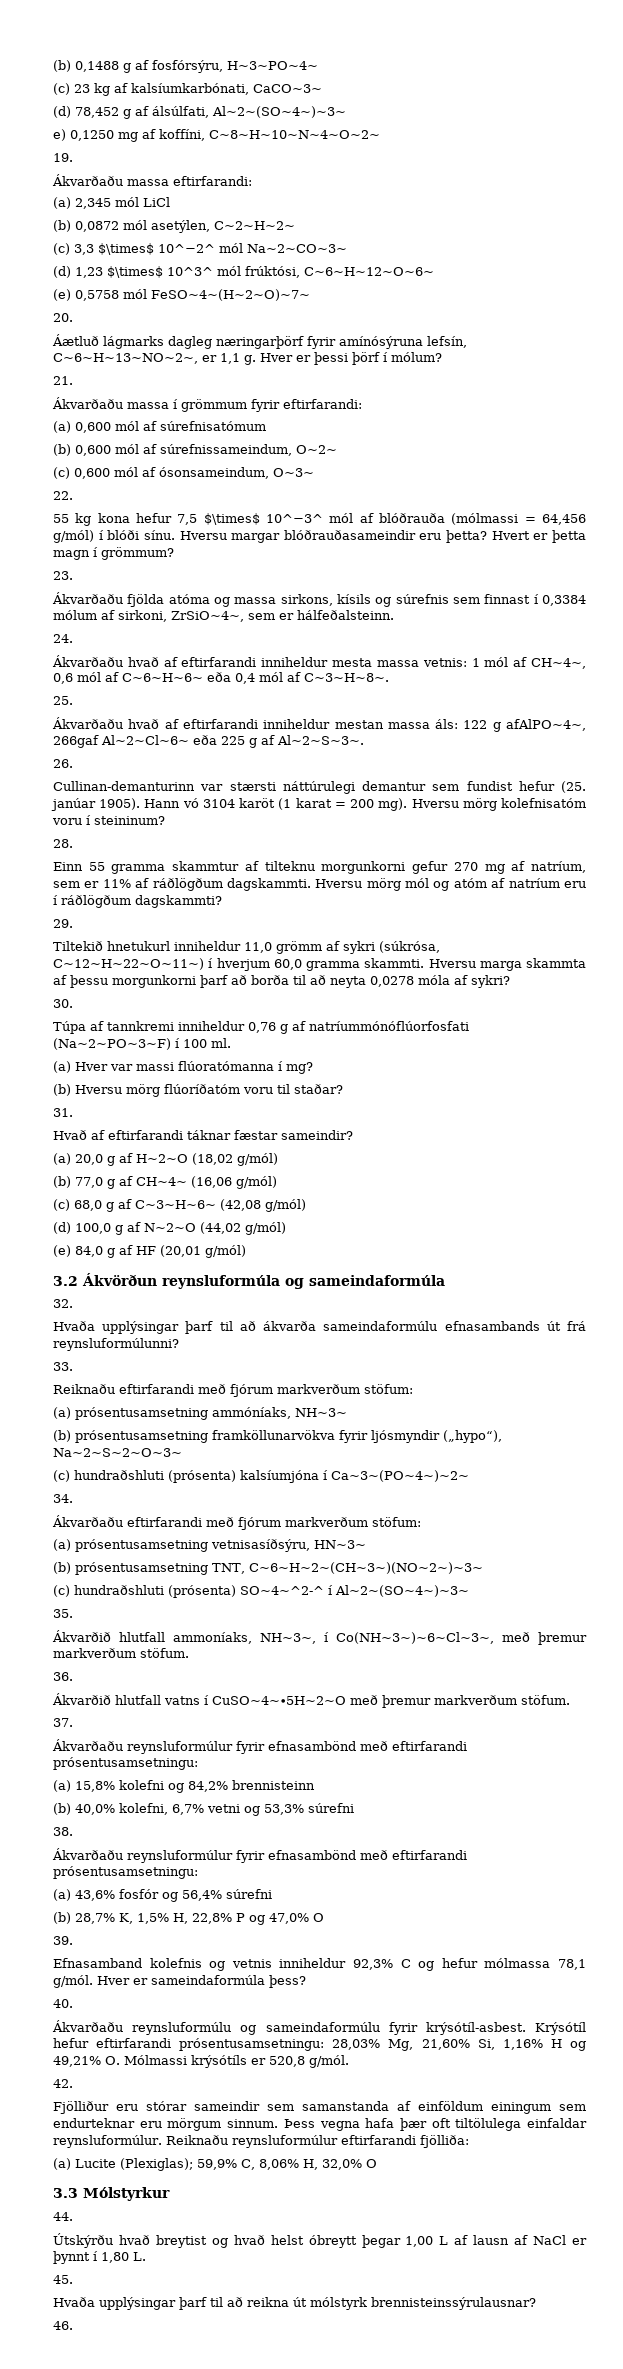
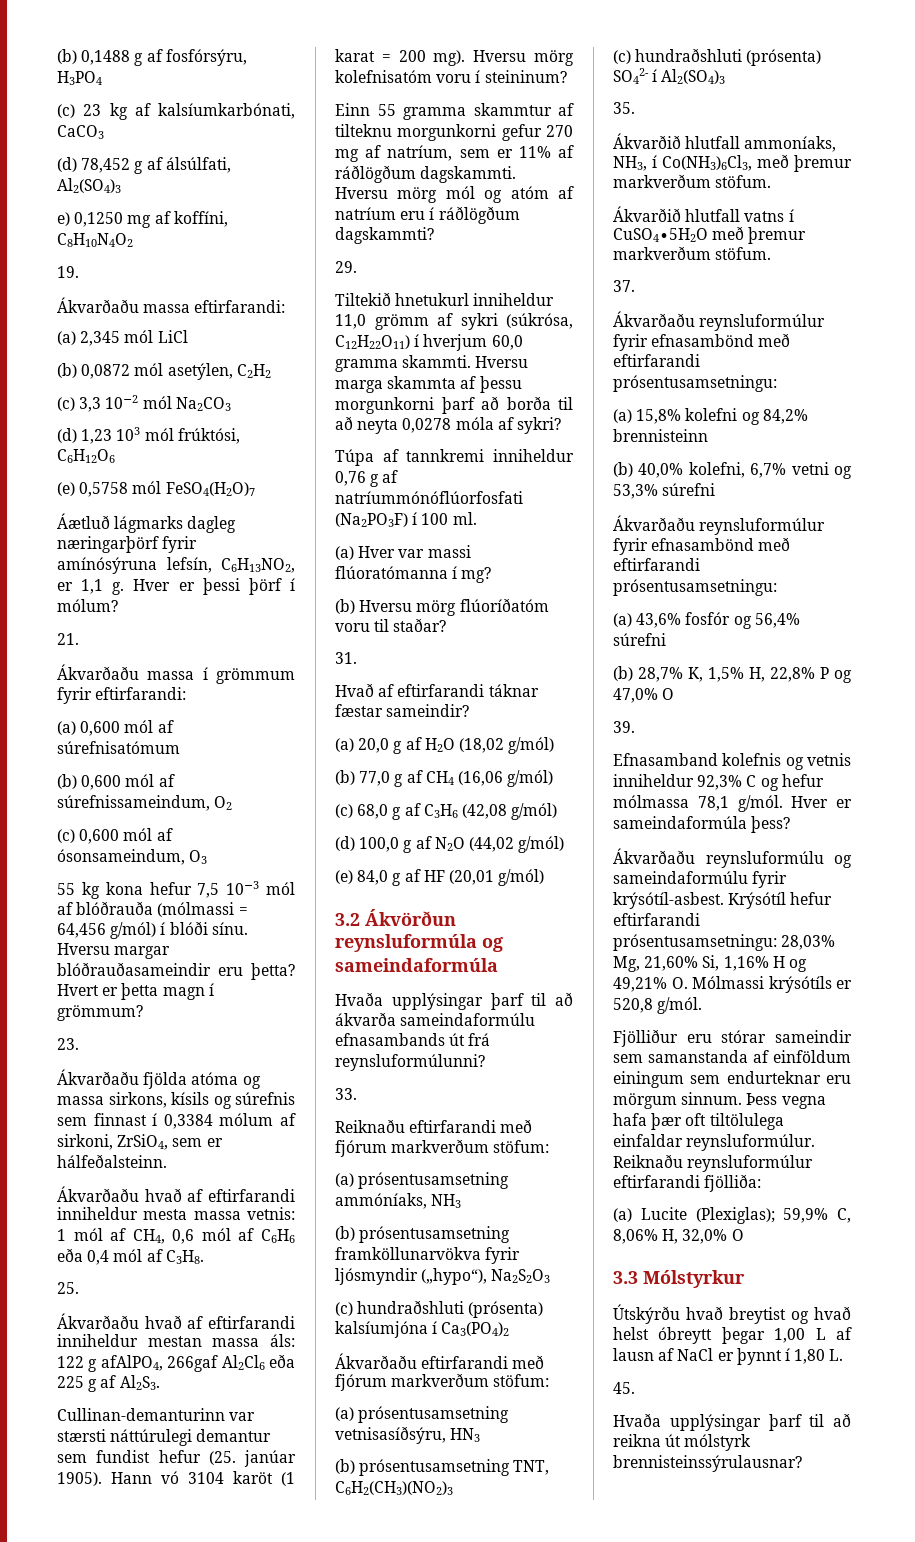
- (b) 0,1488 g af fosfórsýru, H~3~PO~4~
+ (b) 0,1488 g af fosfórsýru, H3PO4
- (c) 23 kg af kalsíumkarbónati, CaCO~3~
+ (c) 23 kg af kalsíumkarbónati, CaCO3
- (d) 78,452 g af álsúlfati, Al~2~(SO~4~)~3~
+ (d) 78,452 g af álsúlfati, Al2(SO4)3
- e) 0,1250 mg af koffíni, C~8~H~10~N~4~O~2~
+ e) 0,1250 mg af koffíni, C8H10N4O2
- (b) 0,0872 mól asetýlen, C~2~H~2~
+ (b) 0,0872 mól asetýlen, C2H2
- (c) 3,3 $\times$ 10^−2^ mól Na~2~CO~3~
+ (c) 3,3 10−2 mól Na2CO3
- (d) 1,23 $\times$ 10^3^ mól frúktósi, C~6~H~12~O~6~
+ (d) 1,23 103 mól frúktósi, C6H12O6
- (e) 0,5758 mól FeSO~4~(H~2~O)~7~
- 20.
+ (e) 0,5758 mól FeSO4(H2O)7
- Áætluð lágmarks dagleg næringarþörf fyrir amínósýruna lefsín, C~6~H~13~NO~2~, er 1,1 g.
+ Áætluð lágmarks dagleg næringarþörf fyrir amínósýruna lefsín, C6H13NO2, er 1,1 g.
- (b) 0,600 mól af súrefnissameindum, O~2~
+ (b) 0,600 mól af súrefnissameindum, O2
- (c) 0,600 mól af ósonsameindum, O~3~
- 22.
+ (c) 0,600 mól af ósonsameindum, O3
- 55 kg kona hefur 7,5 $\times$ 10^−3^ mól af blóðrauða (mólmassi = 64,456 g/mól) í blóði sínu.
+ 55 kg kona hefur 7,5 10−3 mól af blóðrauða (mólmassi = 64,456 g/mól) í blóði sínu.
- Ákvarðaðu fjölda atóma og massa sirkons, kísils og súrefnis sem finnast í 0,3384 mólum af sirkoni, ZrSiO~4~, sem er hálfeðalsteinn.
+ Ákvarðaðu fjölda atóma og massa sirkons, kísils og súrefnis sem finnast í 0,3384 mólum af sirkoni, ZrSiO4, sem er hálfeðalsteinn.
- 24.
- Ákvarðaðu hvað af eftirfarandi inniheldur mesta massa vetnis: 1 mól af CH~4~, 0,6 mól af C~6~H~6~ eða 0,4 mól af C~3~H~8~.
+ Ákvarðaðu hvað af eftirfarandi inniheldur mesta massa vetnis: 1 mól af CH4, 0,6 mól af C6H6 eða 0,4 mól af C3H8.
- Ákvarðaðu hvað af eftirfarandi inniheldur mestan massa áls: 122 g afAlPO~4~, 266gaf Al~2~Cl~6~ eða 225 g af Al~2~S~3~.
- 26.
+ Ákvarðaðu hvað af eftirfarandi inniheldur mestan massa áls: 122 g afAlPO4, 266gaf Al2Cl6 eða 225 g af Al2S3.
- 28.
- Tiltekið hnetukurl inniheldur 11,0 grömm af sykri (súkrósa, C~12~H~22~O~11~) í hverjum 60,0 gramma skammti.
+ Tiltekið hnetukurl inniheldur 11,0 grömm af sykri (súkrósa, C12H22O11) í hverjum 60,0 gramma skammti.
- 30.
- Túpa af tannkremi inniheldur 0,76 g af natríummónóflúorfosfati (Na~2~PO~3~F) í 100 ml.
+ Túpa af tannkremi inniheldur 0,76 g af natríummónóflúorfosfati (Na2PO3F) í 100 ml.
- (a) 20,0 g af H~2~O (18,02 g/mól)
+ (a) 20,0 g af H2O (18,02 g/mól)
- (b) 77,0 g af CH~4~ (16,06 g/mól)
+ (b) 77,0 g af CH4 (16,06 g/mól)
- (c) 68,0 g af C~3~H~6~ (42,08 g/mól)
+ (c) 68,0 g af C3H6 (42,08 g/mól)
- (d) 100,0 g af N~2~O (44,02 g/mól)
+ (d) 100,0 g af N2O (44,02 g/mól)
- 32.
- (a) prósentusamsetning ammóníaks, NH~3~
+ (a) prósentusamsetning ammóníaks, NH3
- (b) prósentusamsetning framköllunarvökva fyrir ljósmyndir („hypo“), Na~2~S~2~O~3~
+ (b) prósentusamsetning framköllunarvökva fyrir ljósmyndir („hypo“), Na2S2O3
- (c) hundraðshluti (prósenta) kalsíumjóna í Ca~3~(PO~4~)~2~
- 34.
+ (c) hundraðshluti (prósenta) kalsíumjóna í Ca3(PO4)2
- (a) prósentusamsetning vetnisasíðsýru, HN~3~
+ (a) prósentusamsetning vetnisasíðsýru, HN3
- (b) prósentusamsetning TNT, C~6~H~2~(CH~3~)(NO~2~)~3~
- (c) hundraðshluti (prósenta) SO~4~^2-^ í Al~2~(SO~4~)~3~
+ (b) prósentusamsetning TNT, C6H2(CH3)(NO2)3
+ (c) hundraðshluti (prósenta) SO42- í Al2(SO4)3
- Ákvarðið hlutfall ammoníaks, NH~3~, í Co(NH~3~)~6~Cl~3~, með þremur markverðum stöfum.
- 36.
+ Ákvarðið hlutfall ammoníaks, NH3, í Co(NH3)6Cl3, með þremur markverðum stöfum.
- Ákvarðið hlutfall vatns í CuSO~4~∙5H~2~O með þremur markverðum stöfum.
+ Ákvarðið hlutfall vatns í CuSO4∙5H2O með þremur markverðum stöfum.
- 38.
- 40.
- 42.
- 44.
- 46.

